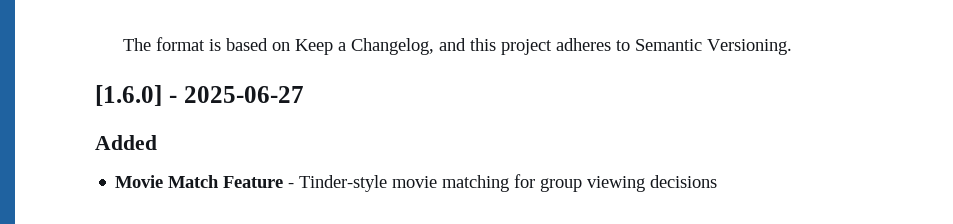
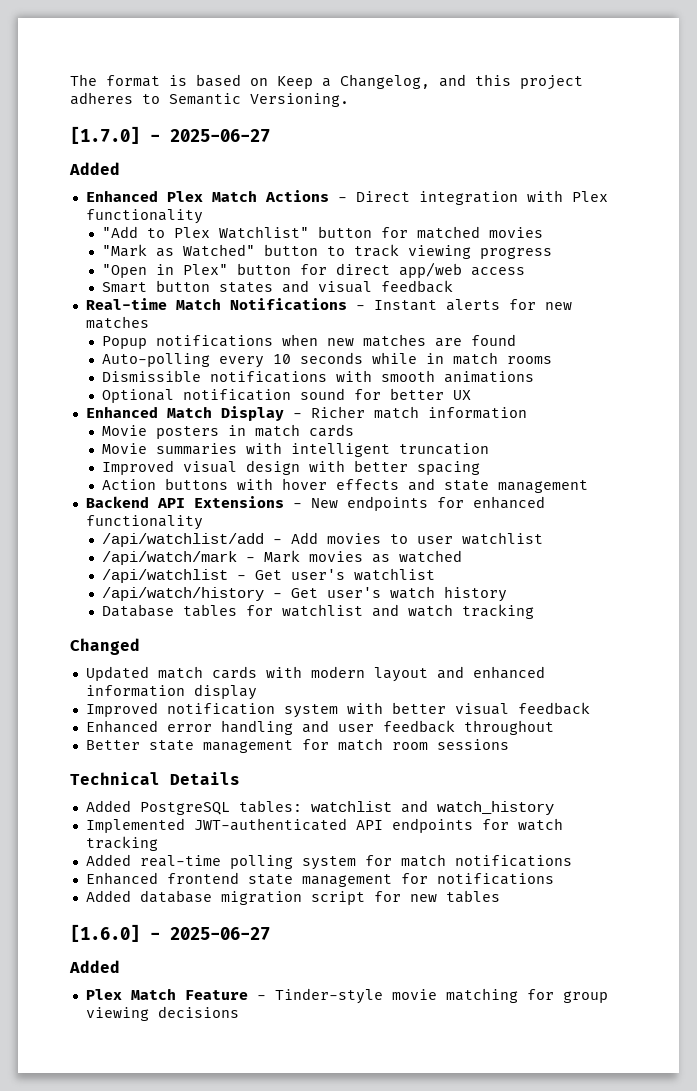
+ [1.7.0] - 2025-06-27
+ Added
+ Enhanced Plex Match Actions - Direct integration with Plex functionality
+ "Add to Plex Watchlist" button for matched movies
+ "Mark as Watched" button to track viewing progress
+ "Open in Plex" button for direct app/web access
+ Smart button states and visual feedback
+ Real-time Match Notifications - Instant alerts for new matches
+ Popup notifications when new matches are found
+ Auto-polling every 10 seconds while in match rooms
+ Dismissible notifications with smooth animations
+ Optional notification sound for better UX
+ Enhanced Match Display - Richer match information
+ Movie posters in match cards
+ Movie summaries with intelligent truncation
+ Improved visual design with better spacing
+ Action buttons with hover effects and state management
+ Backend API Extensions - New endpoints for enhanced functionality
+ /api/watchlist/add - Add movies to user watchlist
+ /api/watch/mark - Mark movies as watched
+ /api/watchlist - Get user's watchlist
+ /api/watch/history - Get user's watch history
+ Database tables for watchlist and watch tracking
+ Changed
+ Updated match cards with modern layout and enhanced information display
+ Improved notification system with better visual feedback
+ Enhanced error handling and user feedback throughout
+ Better state management for match room sessions
+ Technical Details
+ Added PostgreSQL tables: watchlist and watch_history
+ Implemented JWT-authenticated API endpoints for watch tracking
+ Added real-time polling system for match notifications
+ Enhanced frontend state management for notifications
+ Added database migration script for new tables
- Movie Match Feature - Tinder-style movie matching for group viewing decisions
+ Plex Match Feature - Tinder-style movie matching for group viewing decisions

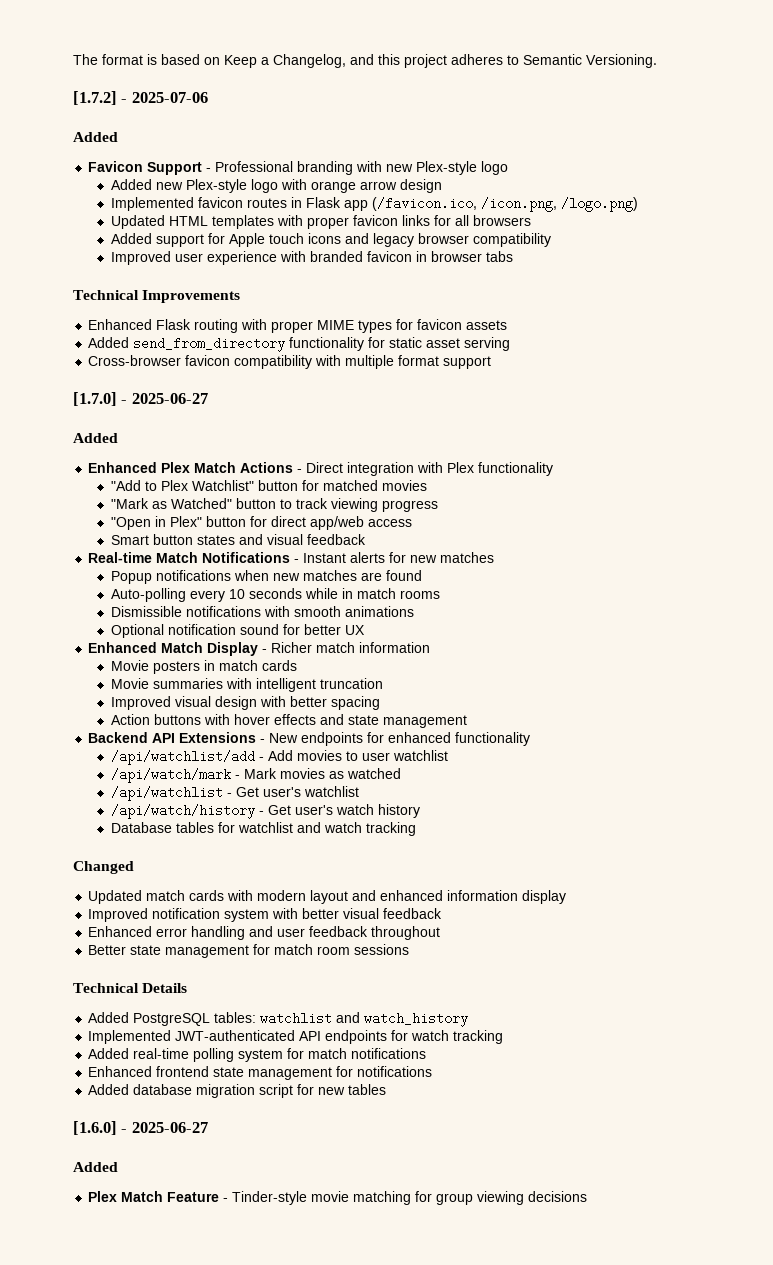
+ [1.7.2] - 2025-07-06
+ Added
+ Favicon Support - Professional branding with new Plex-style logo
+ Added new Plex-style logo with orange arrow design
+ Implemented favicon routes in Flask app (/favicon.ico, /icon.png, /logo.png)
+ Updated HTML templates with proper favicon links for all browsers
+ Added support for Apple touch icons and legacy browser compatibility
+ Improved user experience with branded favicon in browser tabs
+ Technical Improvements
+ Enhanced Flask routing with proper MIME types for favicon assets
+ Added send_from_directory functionality for static asset serving
+ Cross-browser favicon compatibility with multiple format support

